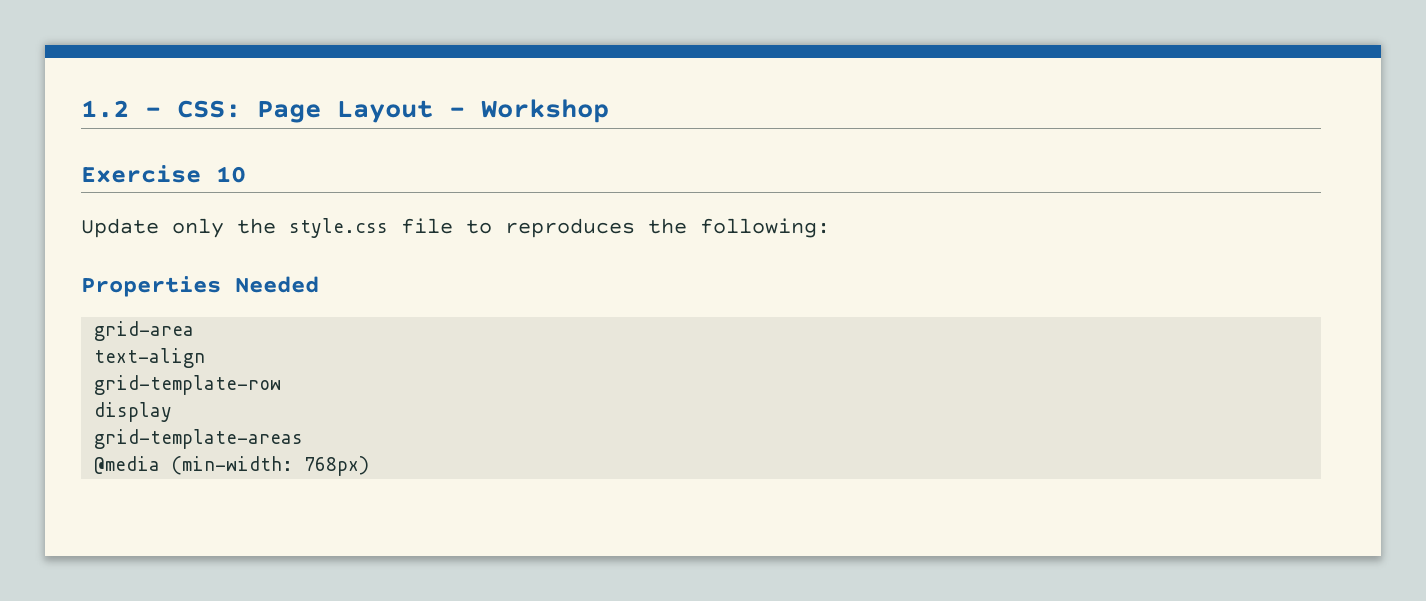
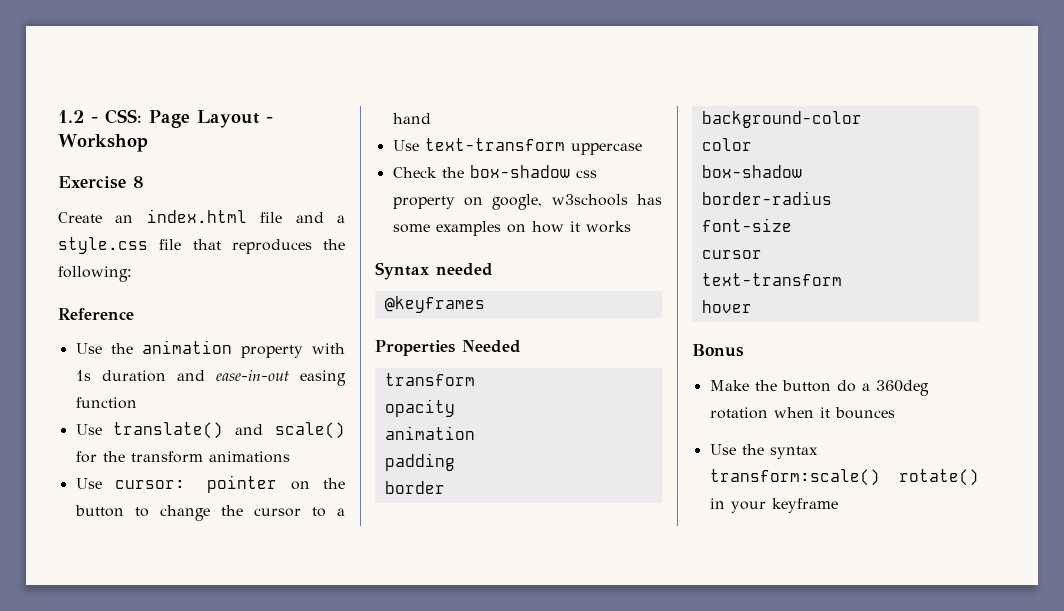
- Exercise 10
- Update only the style.css file to reproduces the following:
+ Exercise 8
+ Create an index.html file and a style.css file that reproduces the following:
+ Reference
+ Use the animation property with 1s duration and ease-in-out easing function
+ Use translate() and scale() for the transform animations
+ Use cursor: pointer on the button to change the cursor to a hand
+ Use text-transform uppercase
+ Check the box-shadow css property on google, w3schools has some examples on how it works
+ Syntax needed
+ @keyframes
  Properties Needed
- grid-area
- text-align
- grid-template-row
- display
- grid-template-areas
- @media (min-width: 768px)
+ transform
+ opacity
+ animation
+ padding
+ border
+ background-color
+ color
+ box-shadow
+ border-radius
+ font-size
+ cursor
+ text-transform
+ hover
+ Bonus
+ Make the button do a 360deg rotation when it bounces
+ Use the syntax transform:scale() rotate() in your keyframe

